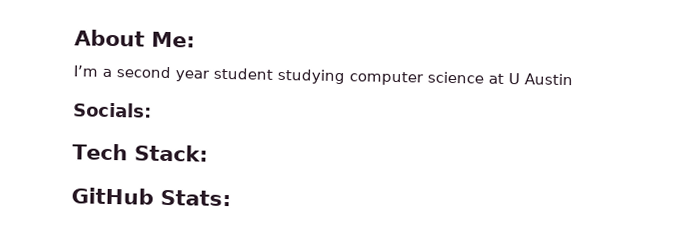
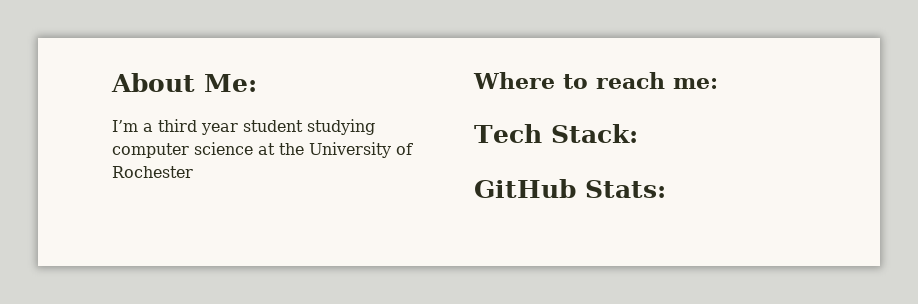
- I’m a second year student studying computer science at U Austin
- Socials:
+ I’m a third year student studying computer science at the University of Rochester
+ Where to reach me:

